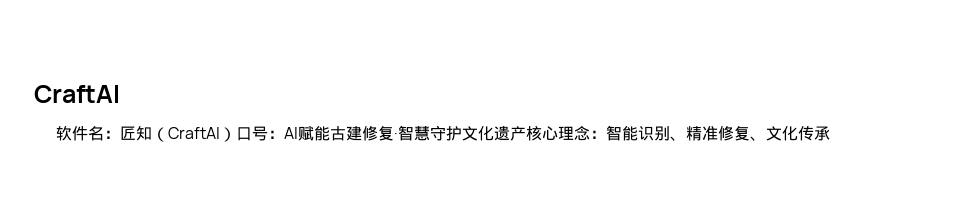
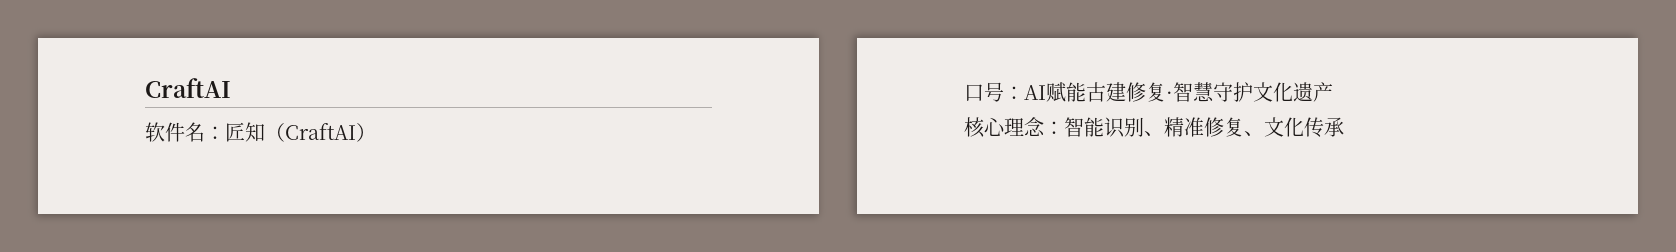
- 软件名：匠知（CraftAI）口号：AI赋能古建修复·智慧守护文化遗产核心理念：智能识别、精准修复、文化传承
+ 软件名：匠知（CraftAI）
+ 口号：AI赋能古建修复·智慧守护文化遗产
+ 核心理念：智能识别、精准修复、文化传承

